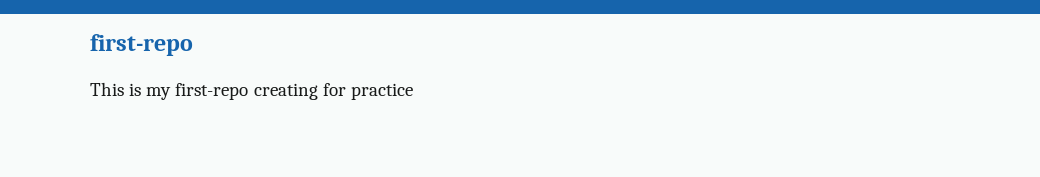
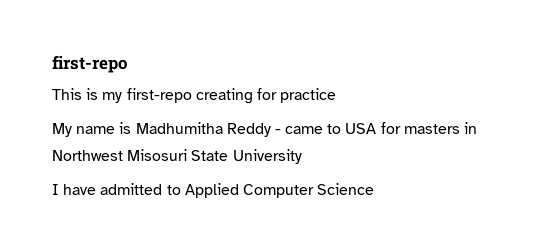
+ My name is Madhumitha Reddy - came to USA for masters in Northwest Misosuri State University
+ I have admitted to Applied Computer Science

